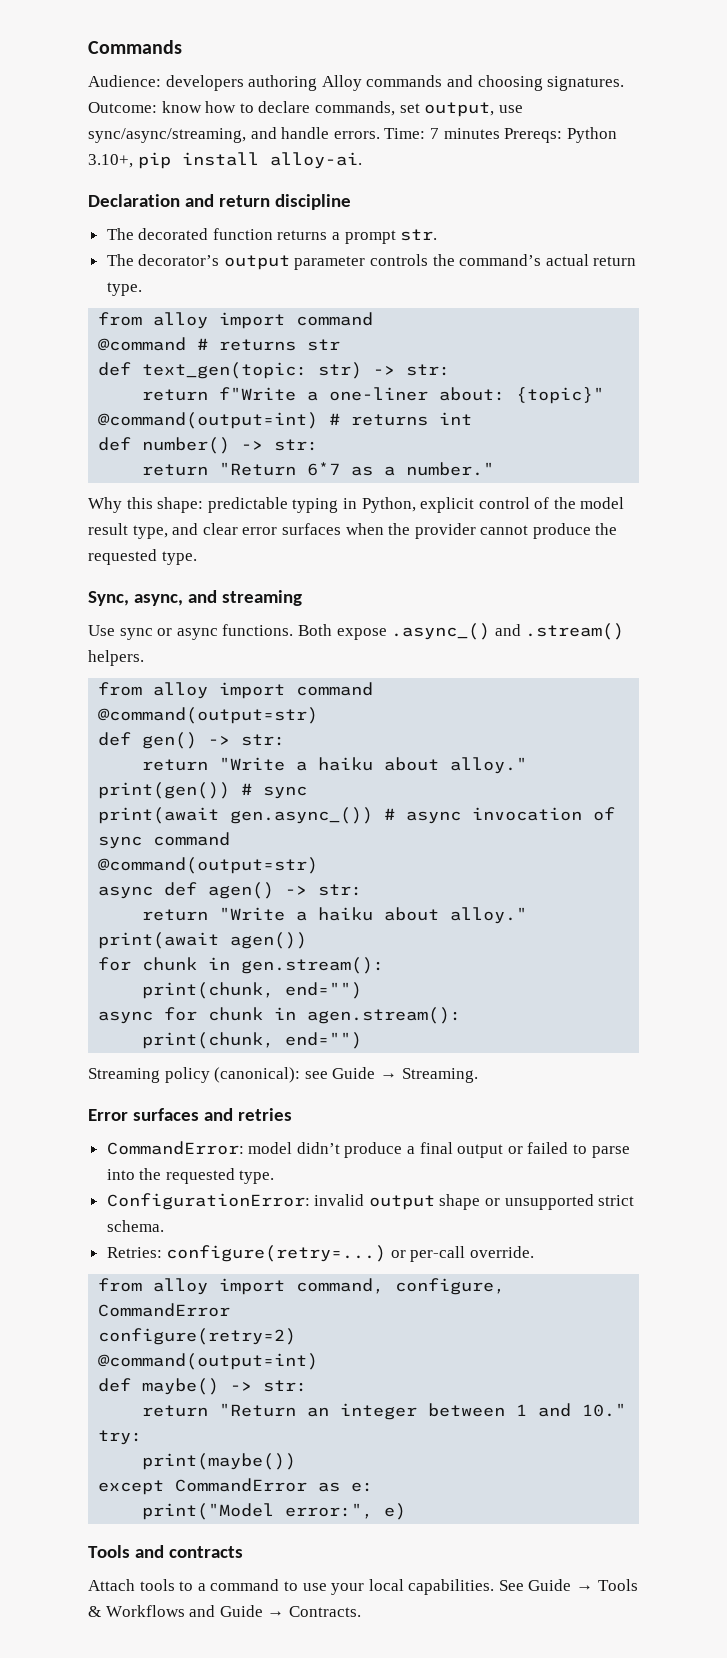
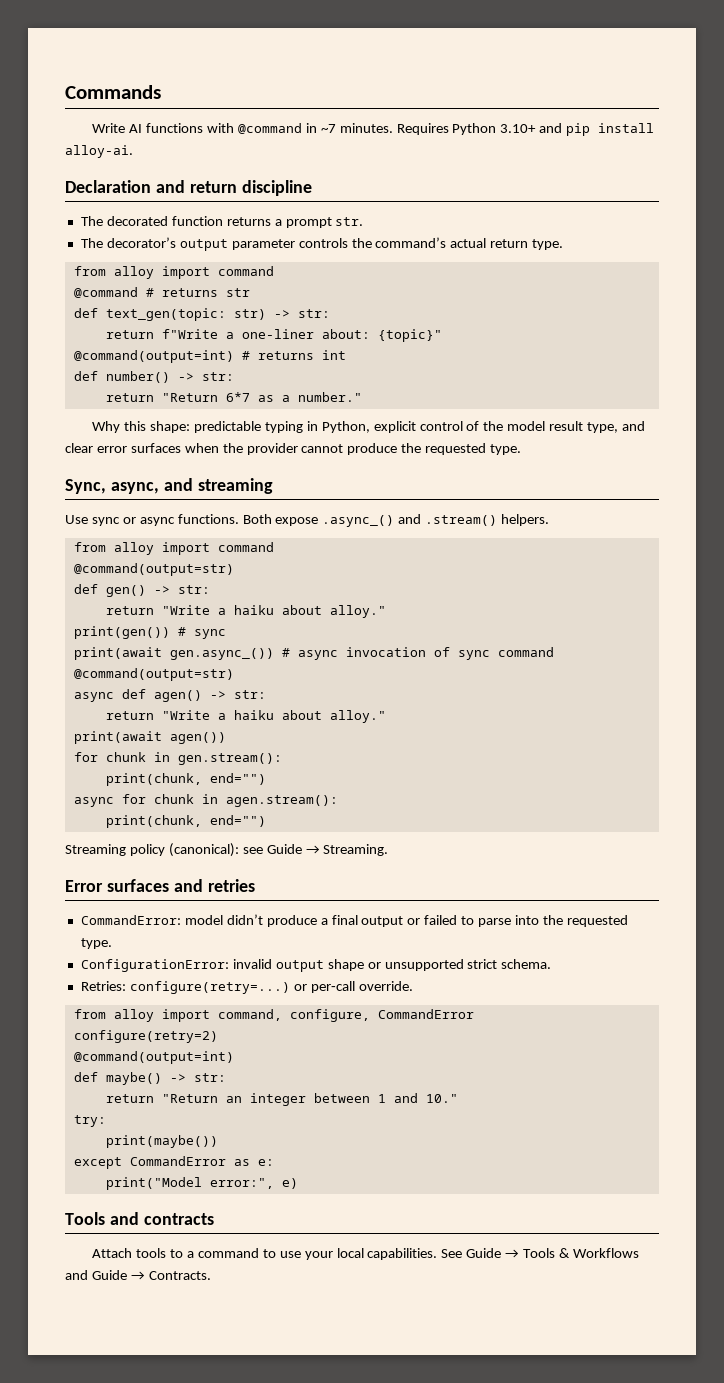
- Audience: developers authoring Alloy commands and choosing signatures. Outcome: know how to declare commands, set output, use sync/async/streaming, and handle errors. Time: 7 minutes Prereqs: Python 3.10+, pip install alloy-ai.
+ Write AI functions with @command in ~7 minutes. Requires Python 3.10+ and pip install alloy-ai.

